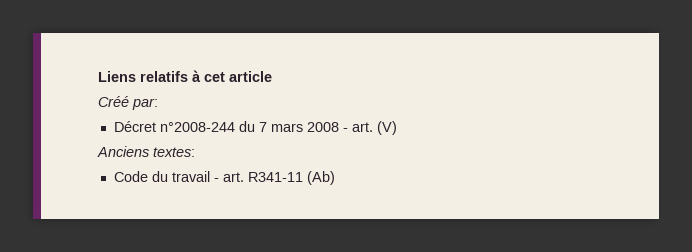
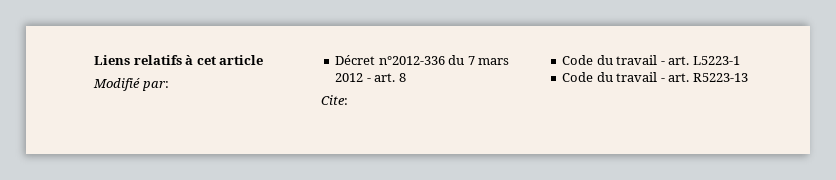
- Créé par:
+ Modifié par:
- Décret n°2008-244 du 7 mars 2008 - art. (V)
- Anciens textes:
- Code du travail - art. R341-11 (Ab)
+ Décret n°2012-336 du 7 mars 2012 - art. 8
+ Cite:
+ Code du travail - art. L5223-1
+ Code du travail - art. R5223-13

